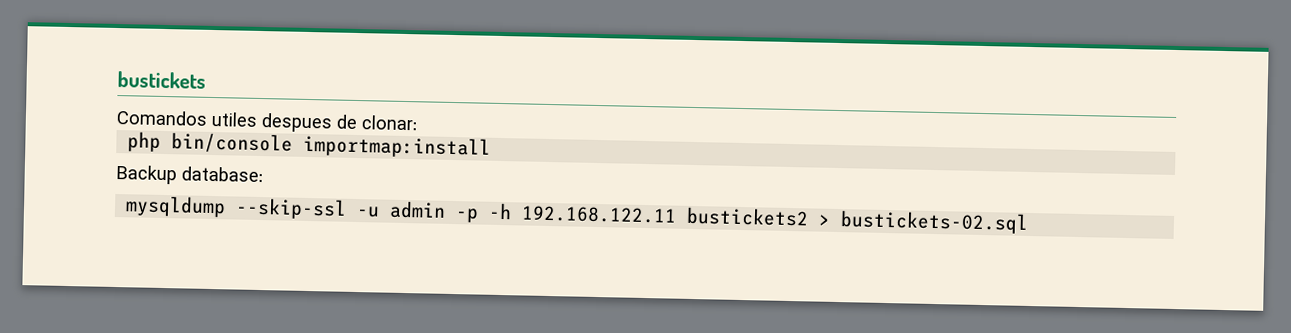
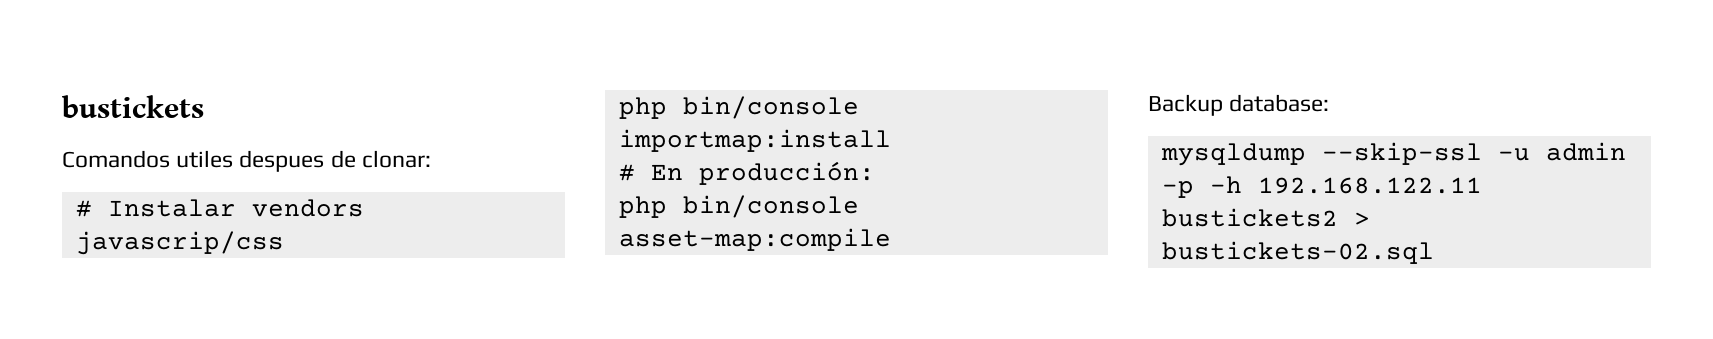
+ # Instalar vendors javascrip/css
+ # En producción:
+ php bin/console asset-map:compile

